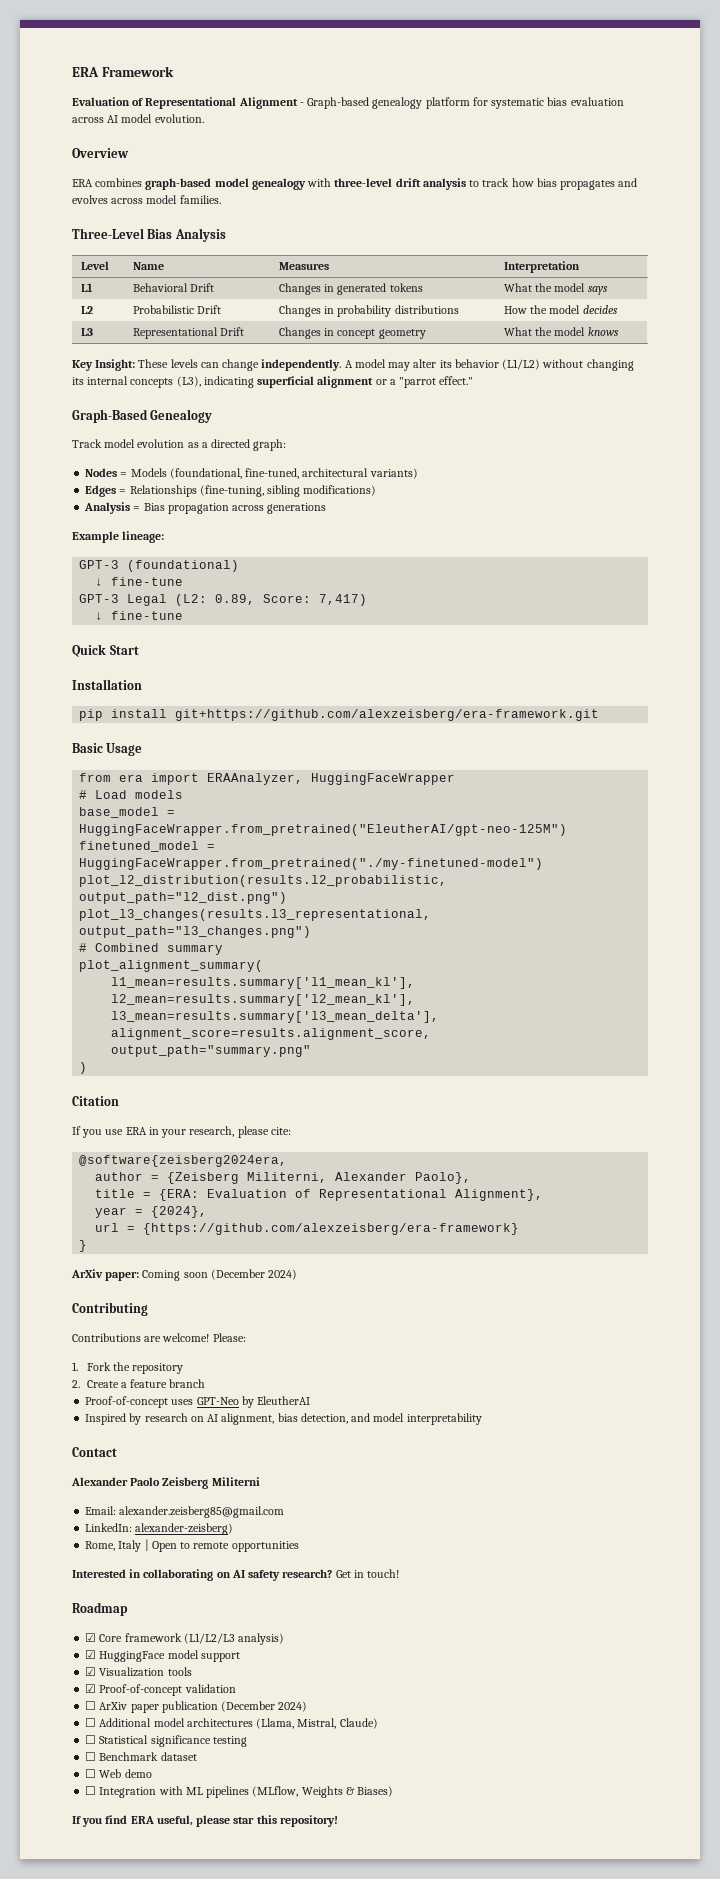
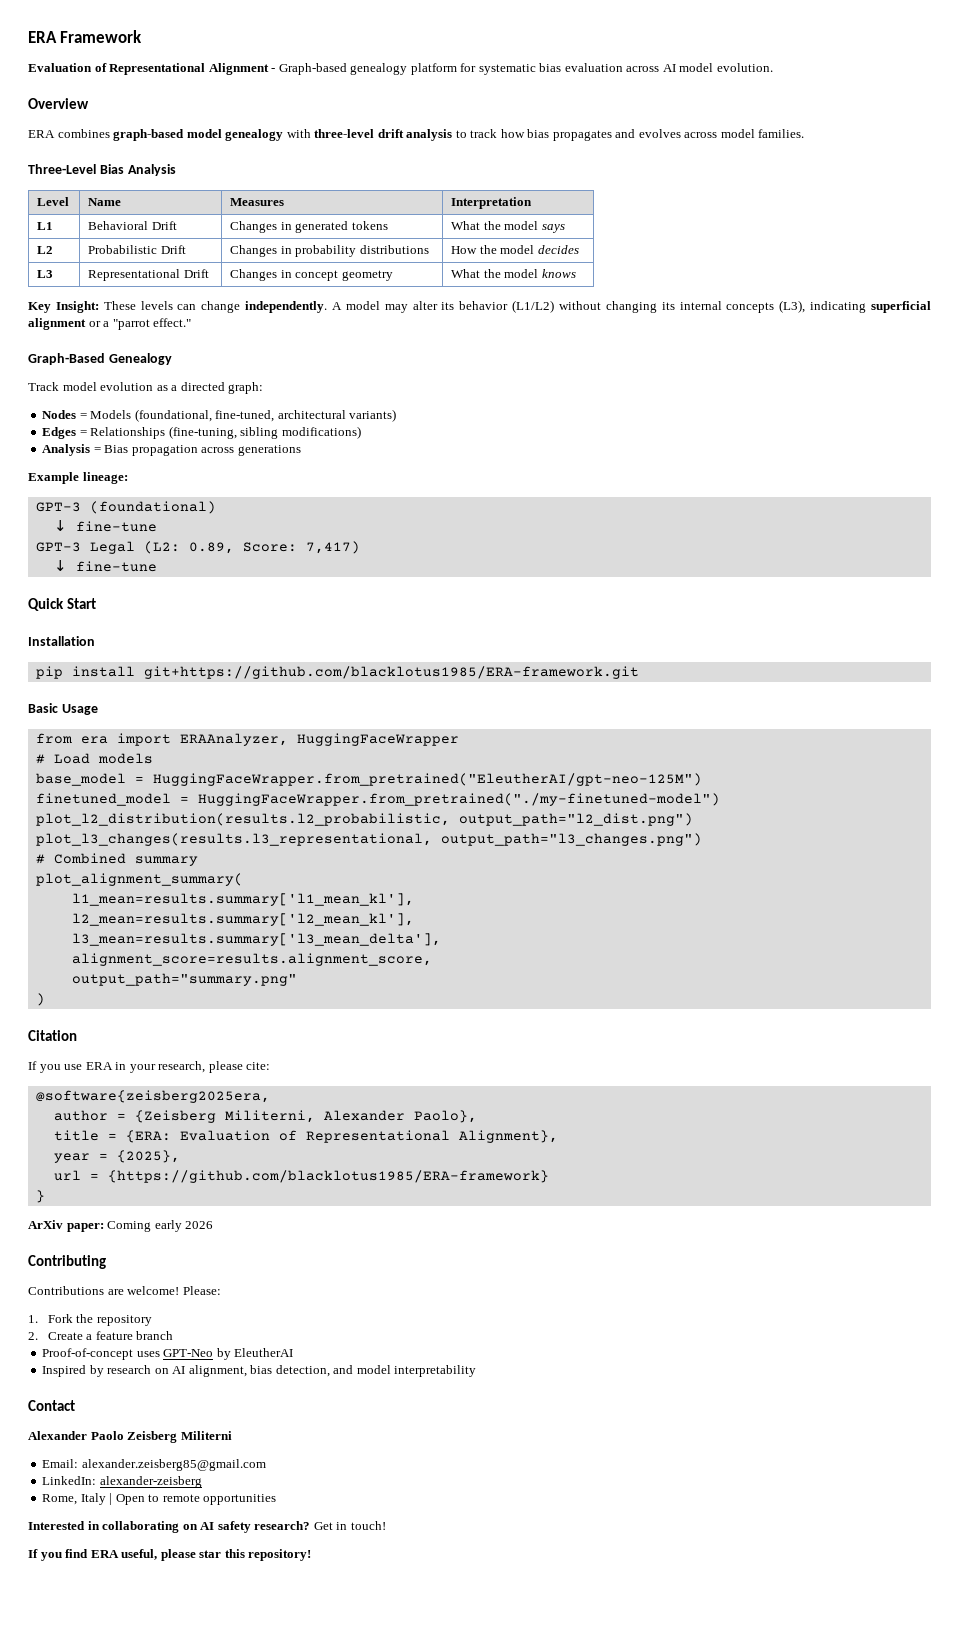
- pip install git+https://github.com/alexzeisberg/era-framework.git
+ pip install git+https://github.com/blacklotus1985/ERA-framework.git
- @software{zeisberg2024era,
+ @software{zeisberg2025era,
- year = {2024},
+ year = {2025},
- url = {https://github.com/alexzeisberg/era-framework}
+ url = {https://github.com/blacklotus1985/ERA-framework}
- ArXiv paper: Coming soon (December 2024)
+ ArXiv paper: Coming early 2026
- LinkedIn: alexander-zeisberg)
+ LinkedIn: alexander-zeisberg
- Roadmap
- ☑ Core framework (L1/L2/L3 analysis)
- ☑ HuggingFace model support
- ☑ Visualization tools
- ☑ Proof-of-concept validation
- ☐ ArXiv paper publication (December 2024)
- ☐ Additional model architectures (Llama, Mistral, Claude)
- ☐ Statistical significance testing
- ☐ Benchmark dataset
- ☐ Web demo
- ☐ Integration with ML pipelines (MLflow, Weights & Biases)

